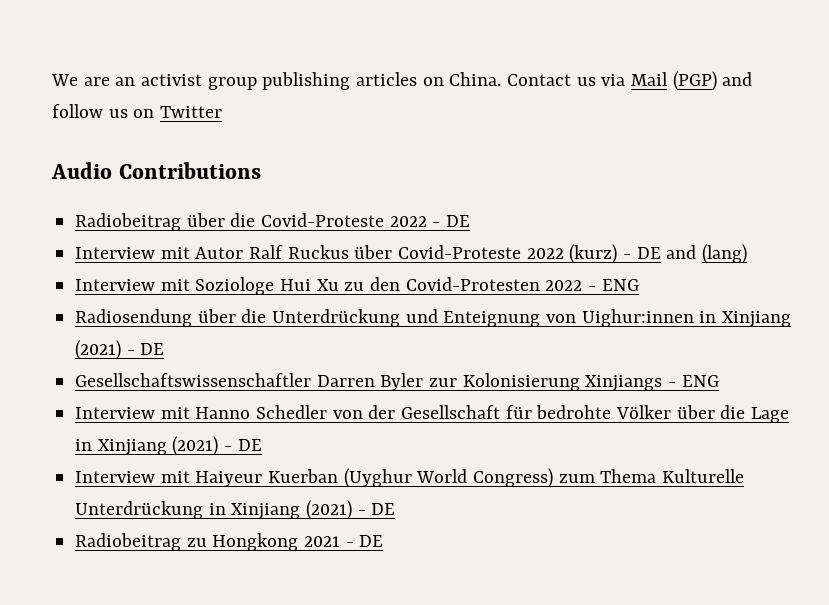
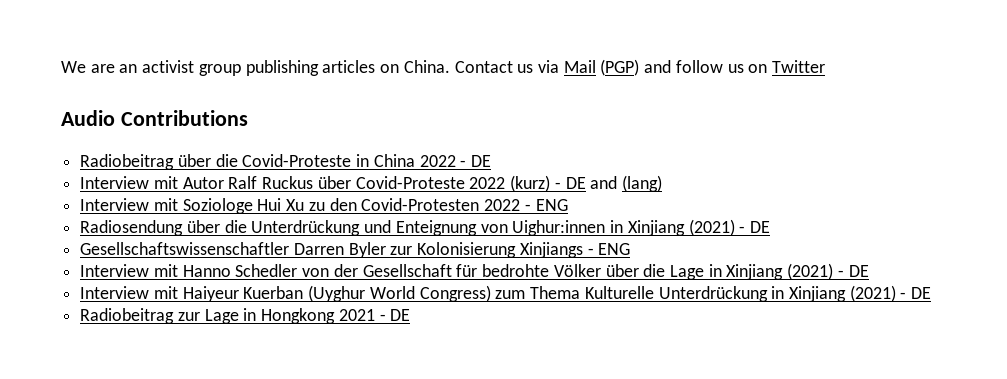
- Radiobeitrag über die Covid-Proteste 2022 - DE
+ Radiobeitrag über die Covid-Proteste in China 2022 - DE
- Radiobeitrag zu Hongkong 2021 - DE
+ Radiobeitrag zur Lage in Hongkong 2021 - DE

